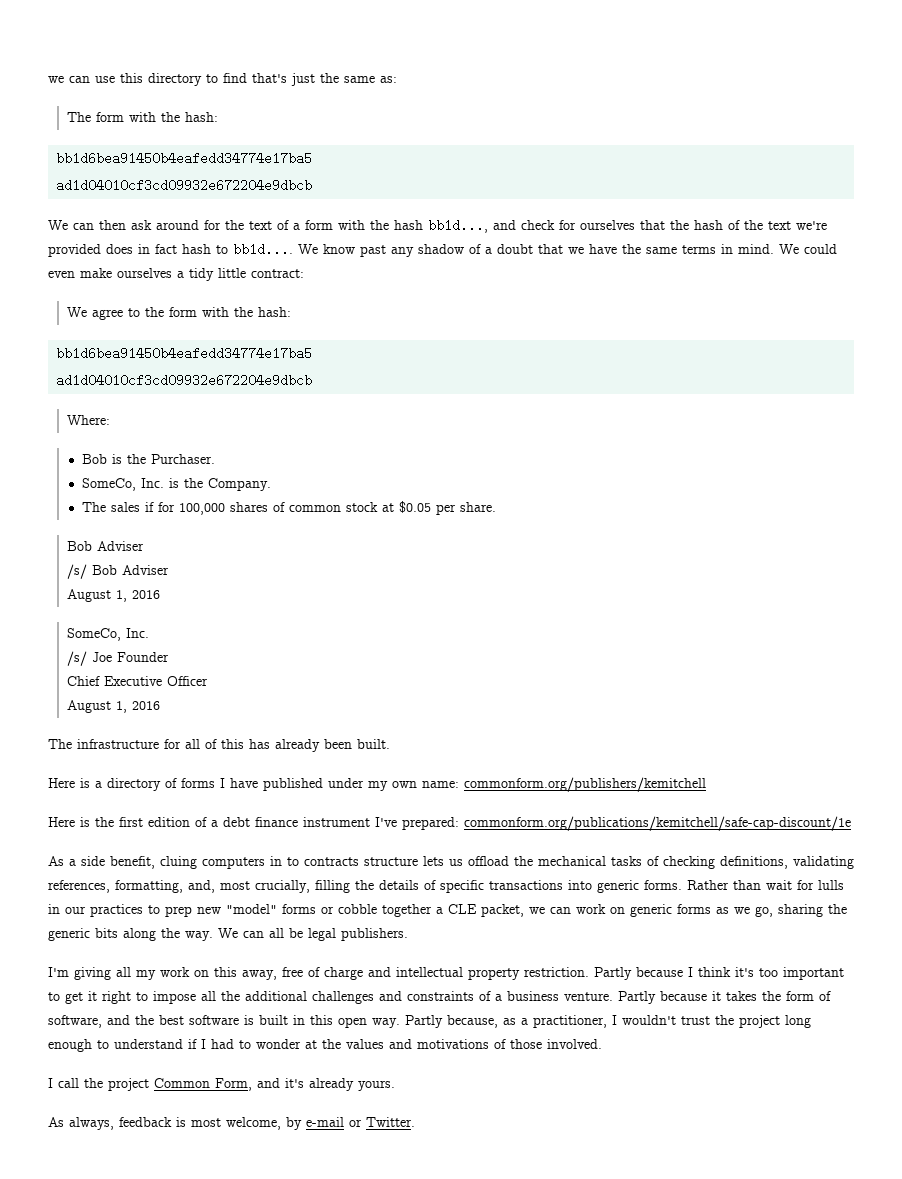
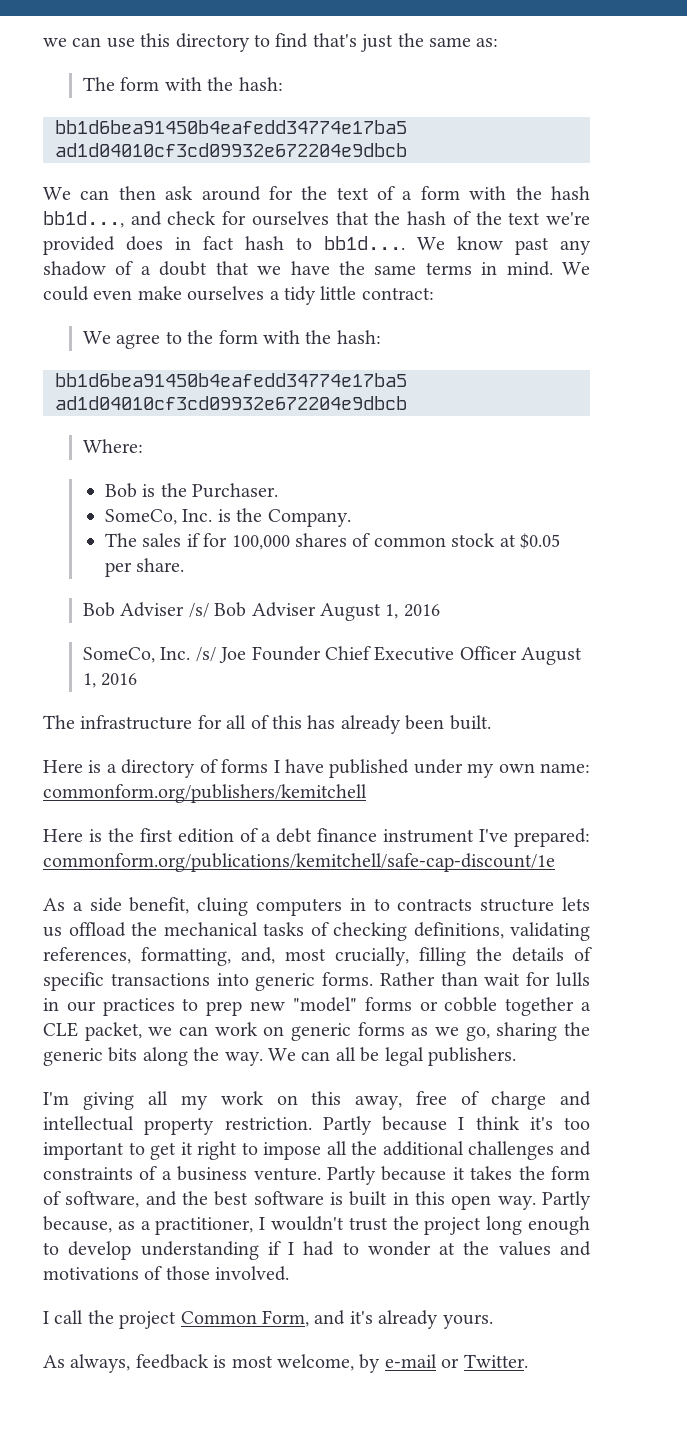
  The sales if for 100,000 shares of common stock at $0.05 per share.
- Bob Adviser
- /s/ Bob Adviser
- August 1, 2016
- SomeCo, Inc.
- /s/ Joe Founder
- Chief Executive Officer
- August 1, 2016
+ Bob Adviser /s/ Bob Adviser August 1, 2016
+ SomeCo, Inc. /s/ Joe Founder Chief Executive Officer August 1, 2016
- Partly because, as a practitioner, I wouldn't trust the project long enough to understand if I had to wonder at the values and motivations of those involved.
+ Partly because, as a practitioner, I wouldn't trust the project long enough to develop understanding if I had to wonder at the values and motivations of those involved.

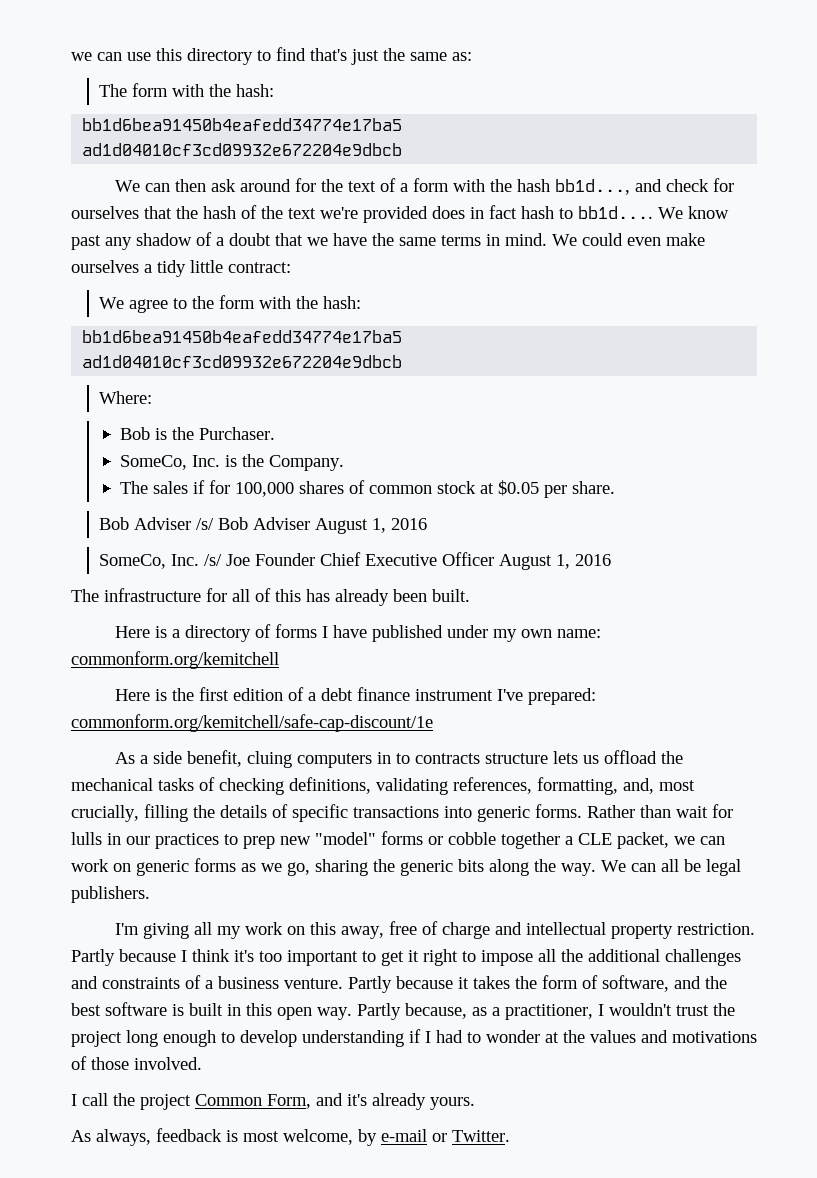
- Here is a directory of forms I have published under my own name: commonform.org/publishers/kemitchell
+ Here is a directory of forms I have published under my own name: commonform.org/kemitchell
- Here is the first edition of a debt finance instrument I've prepared: commonform.org/publications/kemitchell/safe-cap-discount/1e
+ Here is the first edition of a debt finance instrument I've prepared: commonform.org/kemitchell/safe-cap-discount/1e

